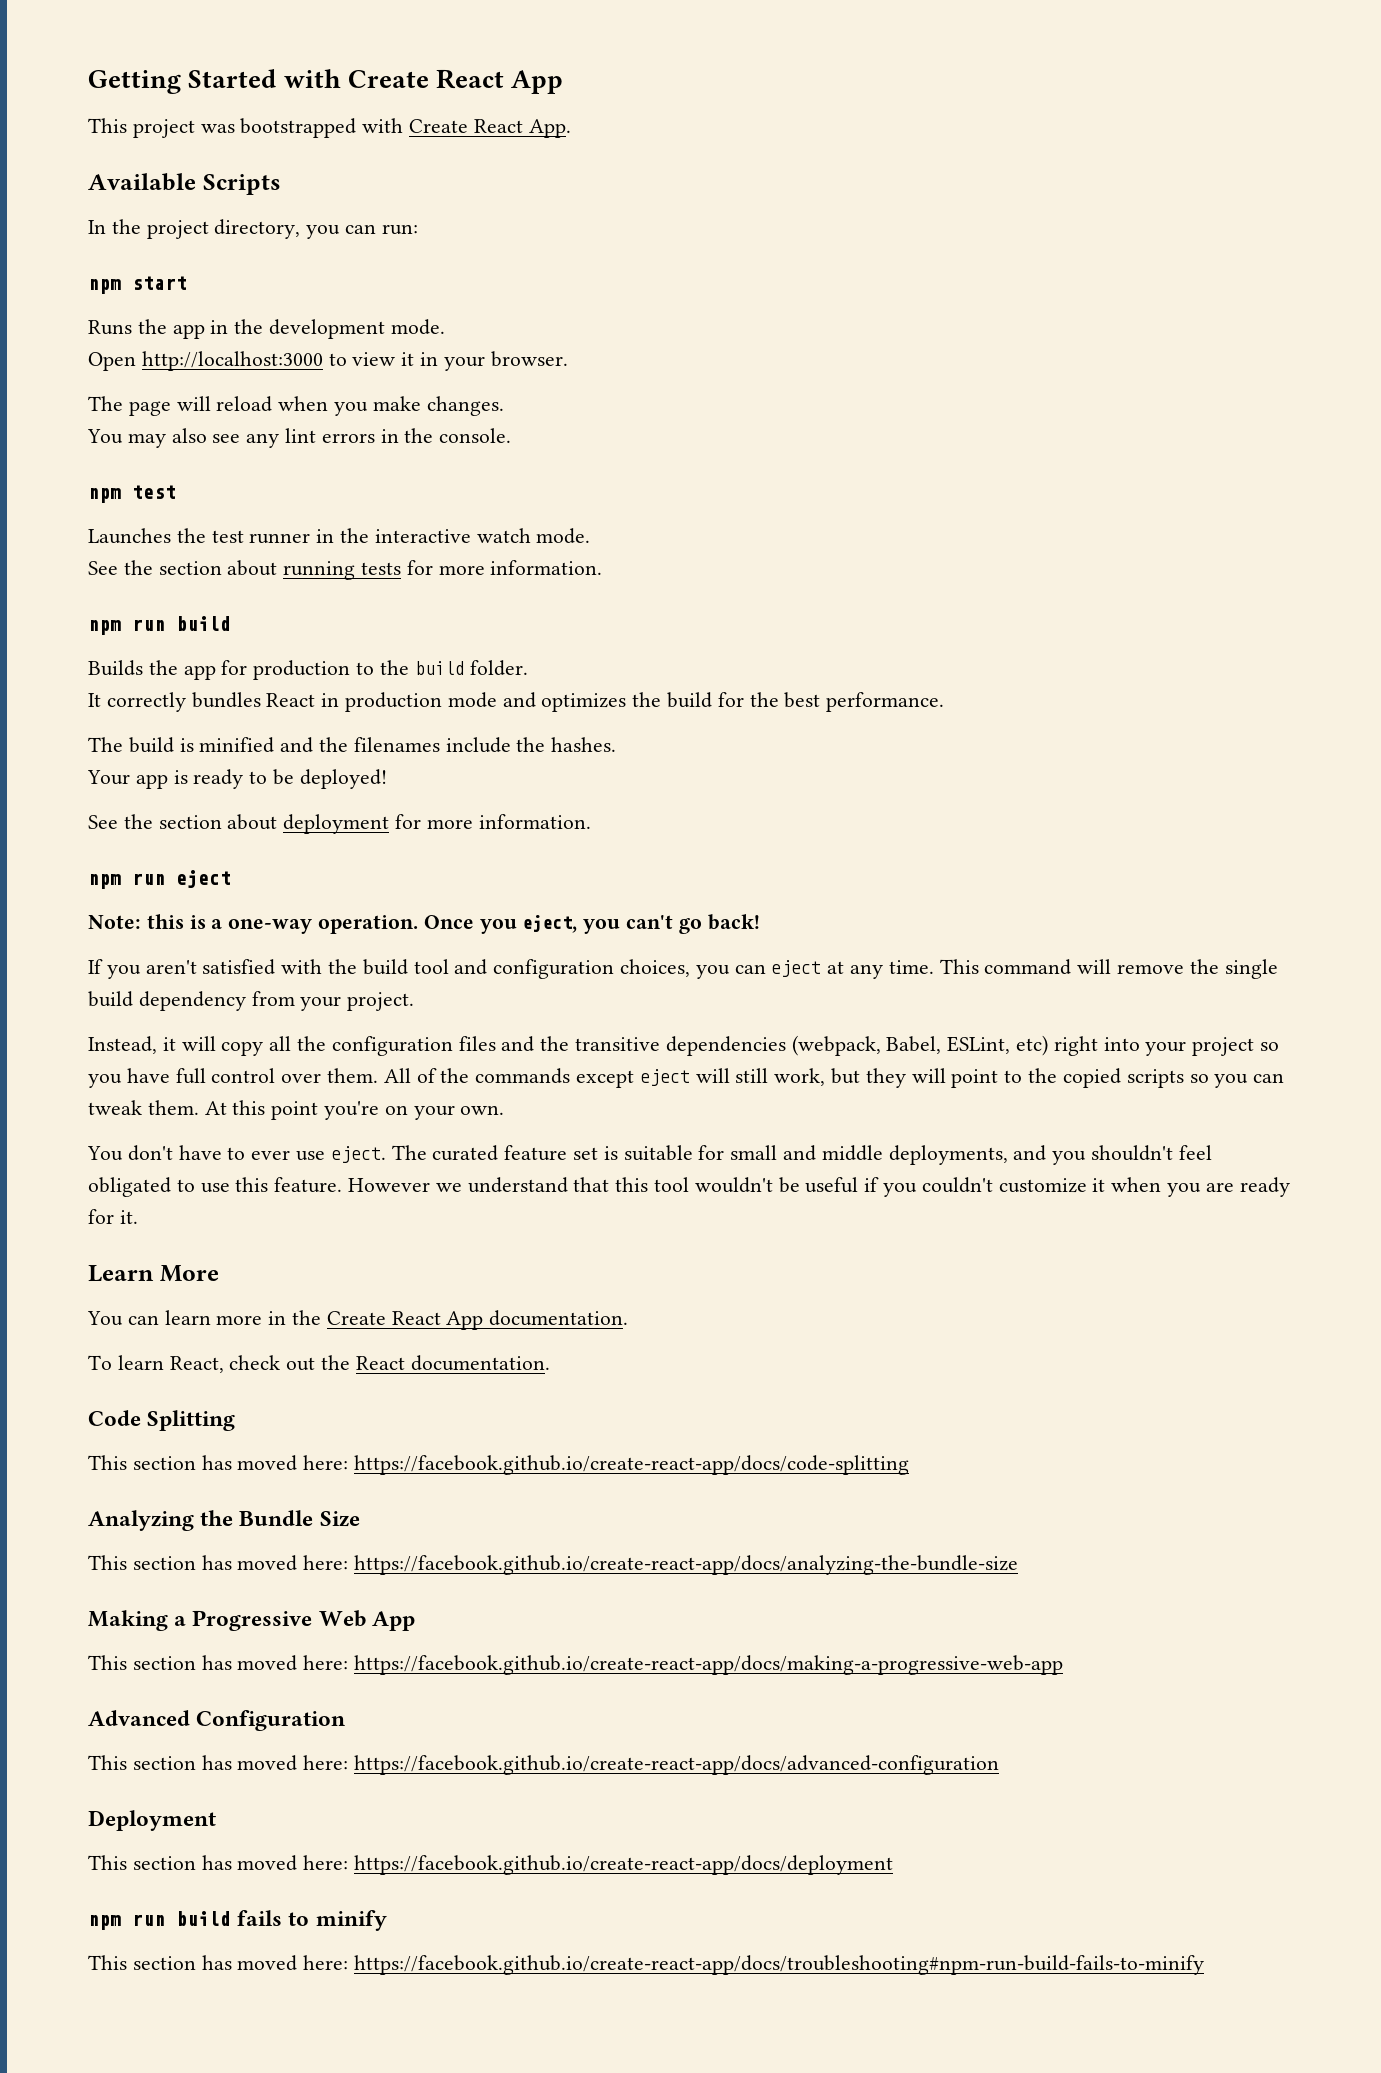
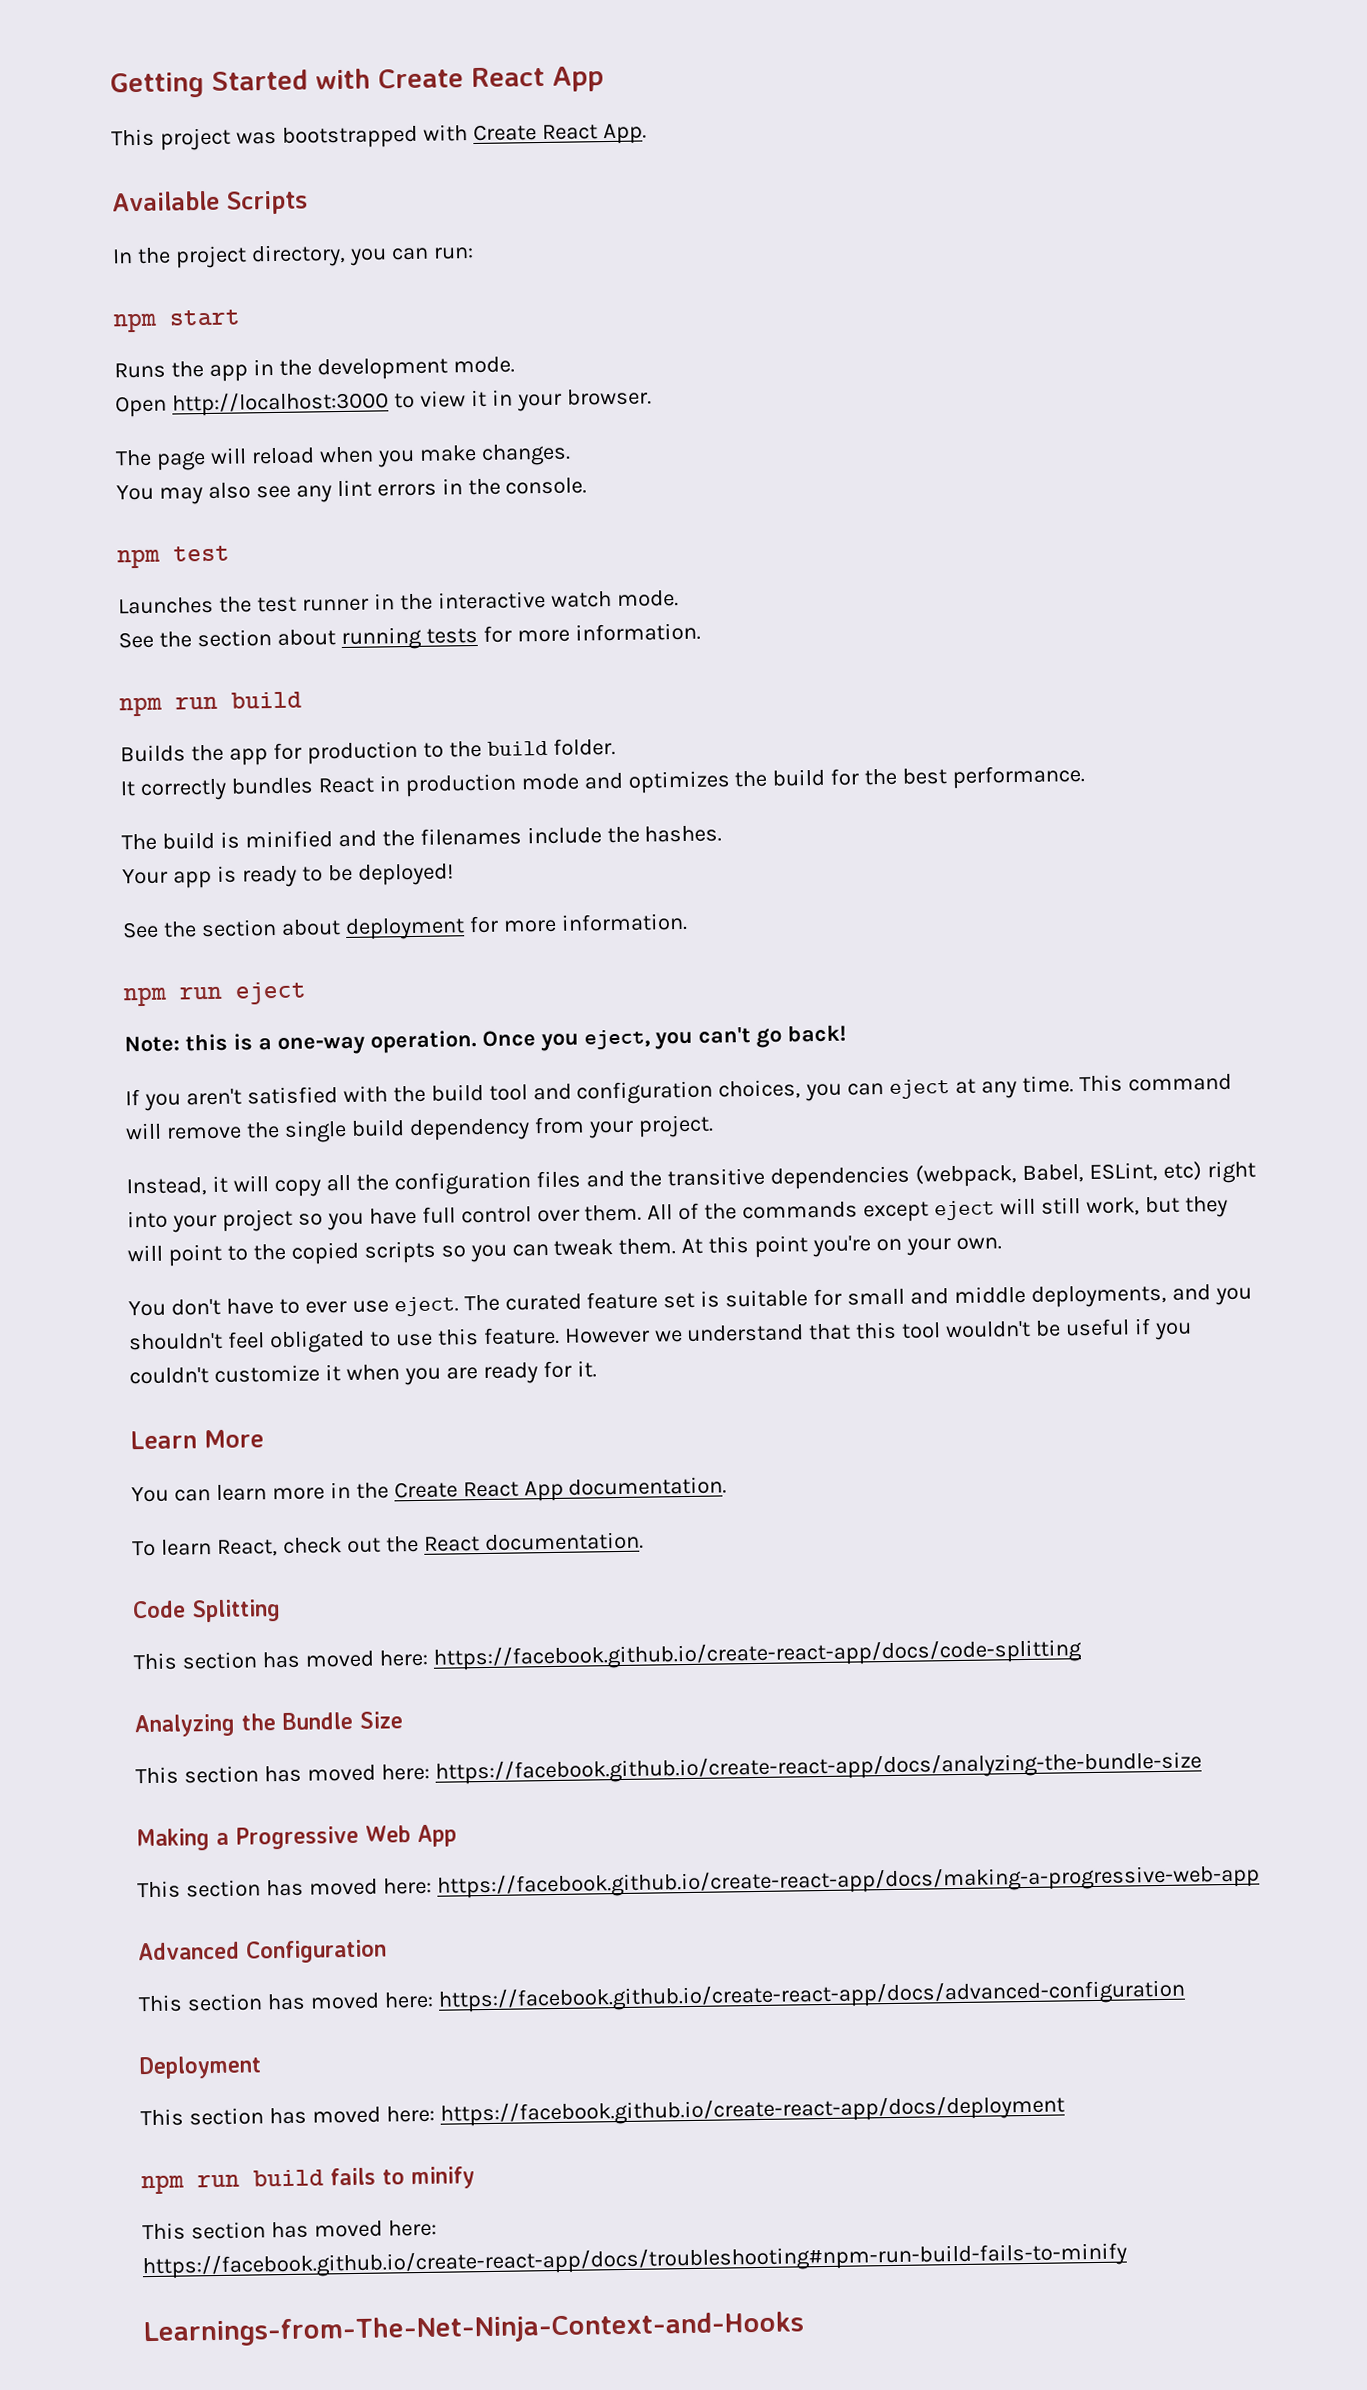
+ Learnings-from-The-Net-Ninja-Context-and-Hooks

